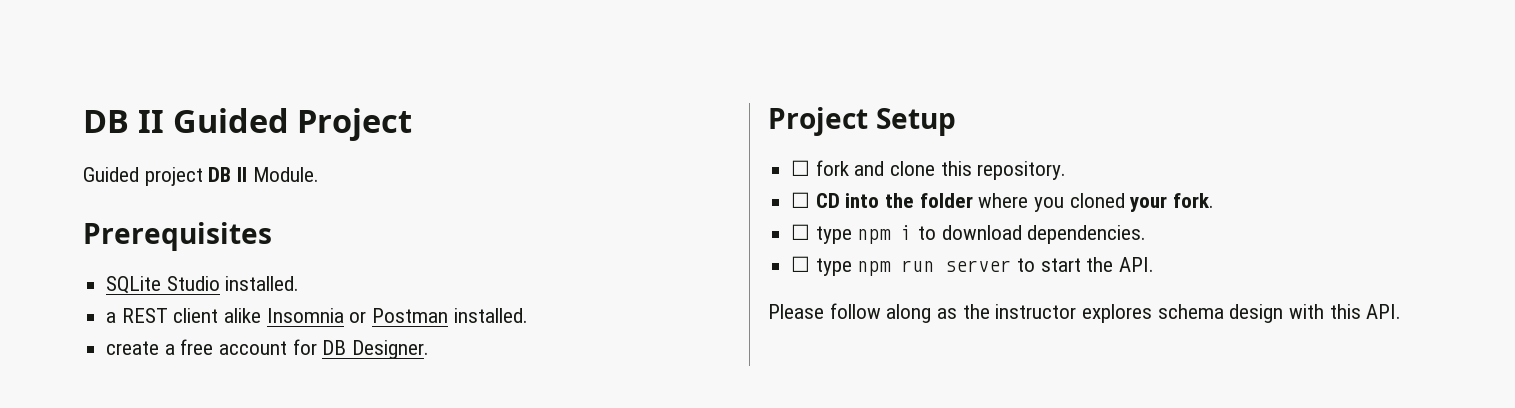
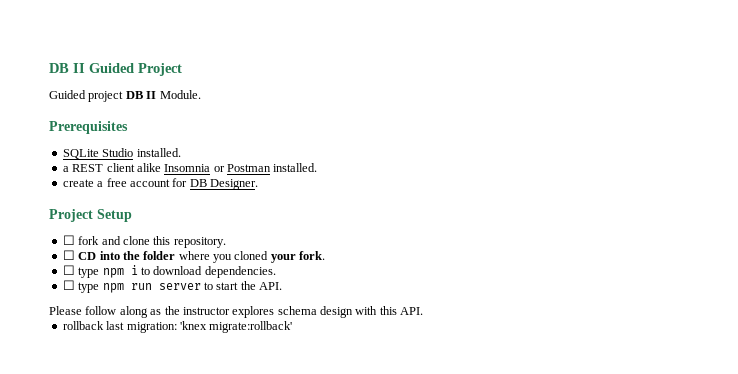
+ rollback last migration: 'knex migrate:rollback'

